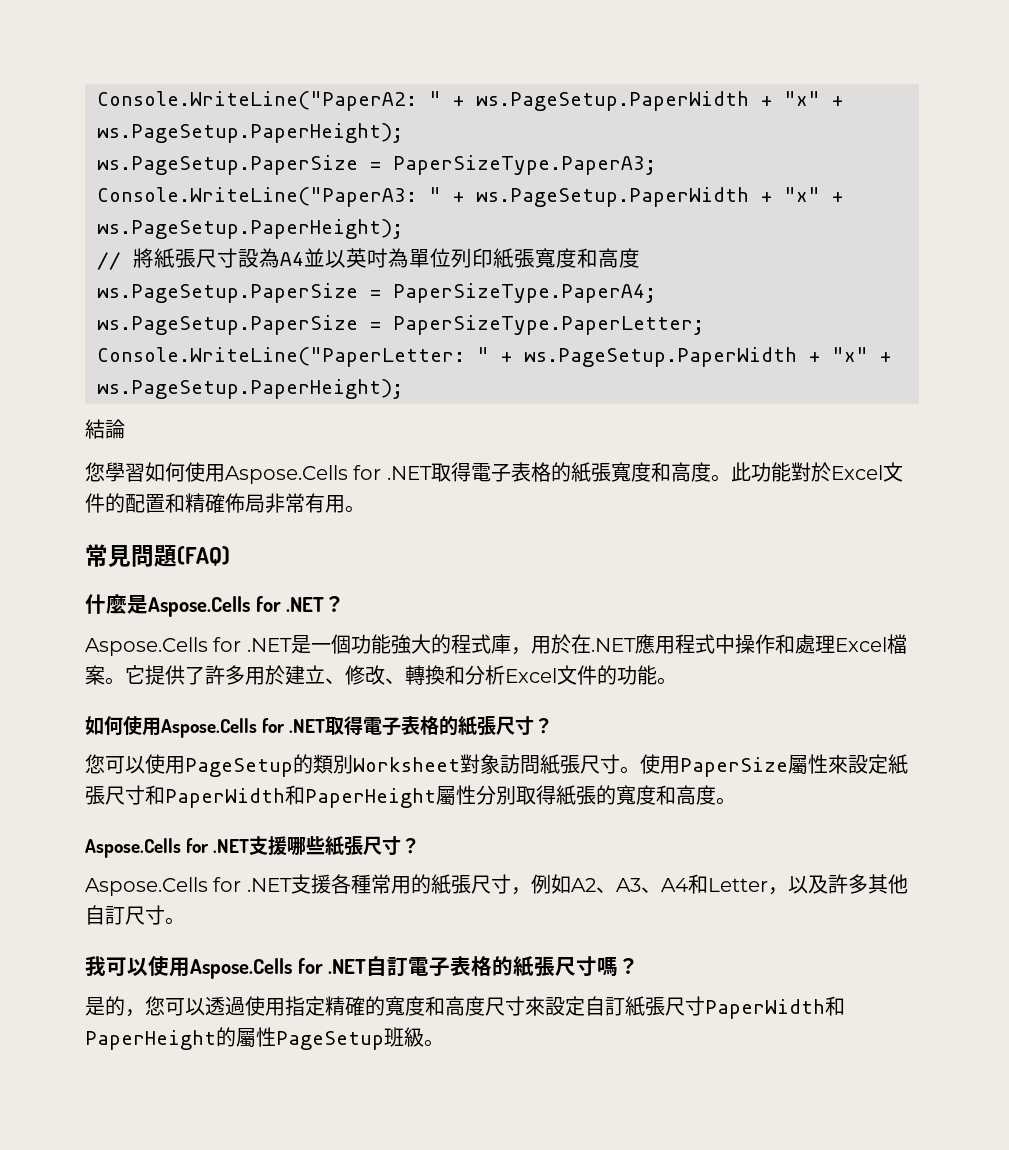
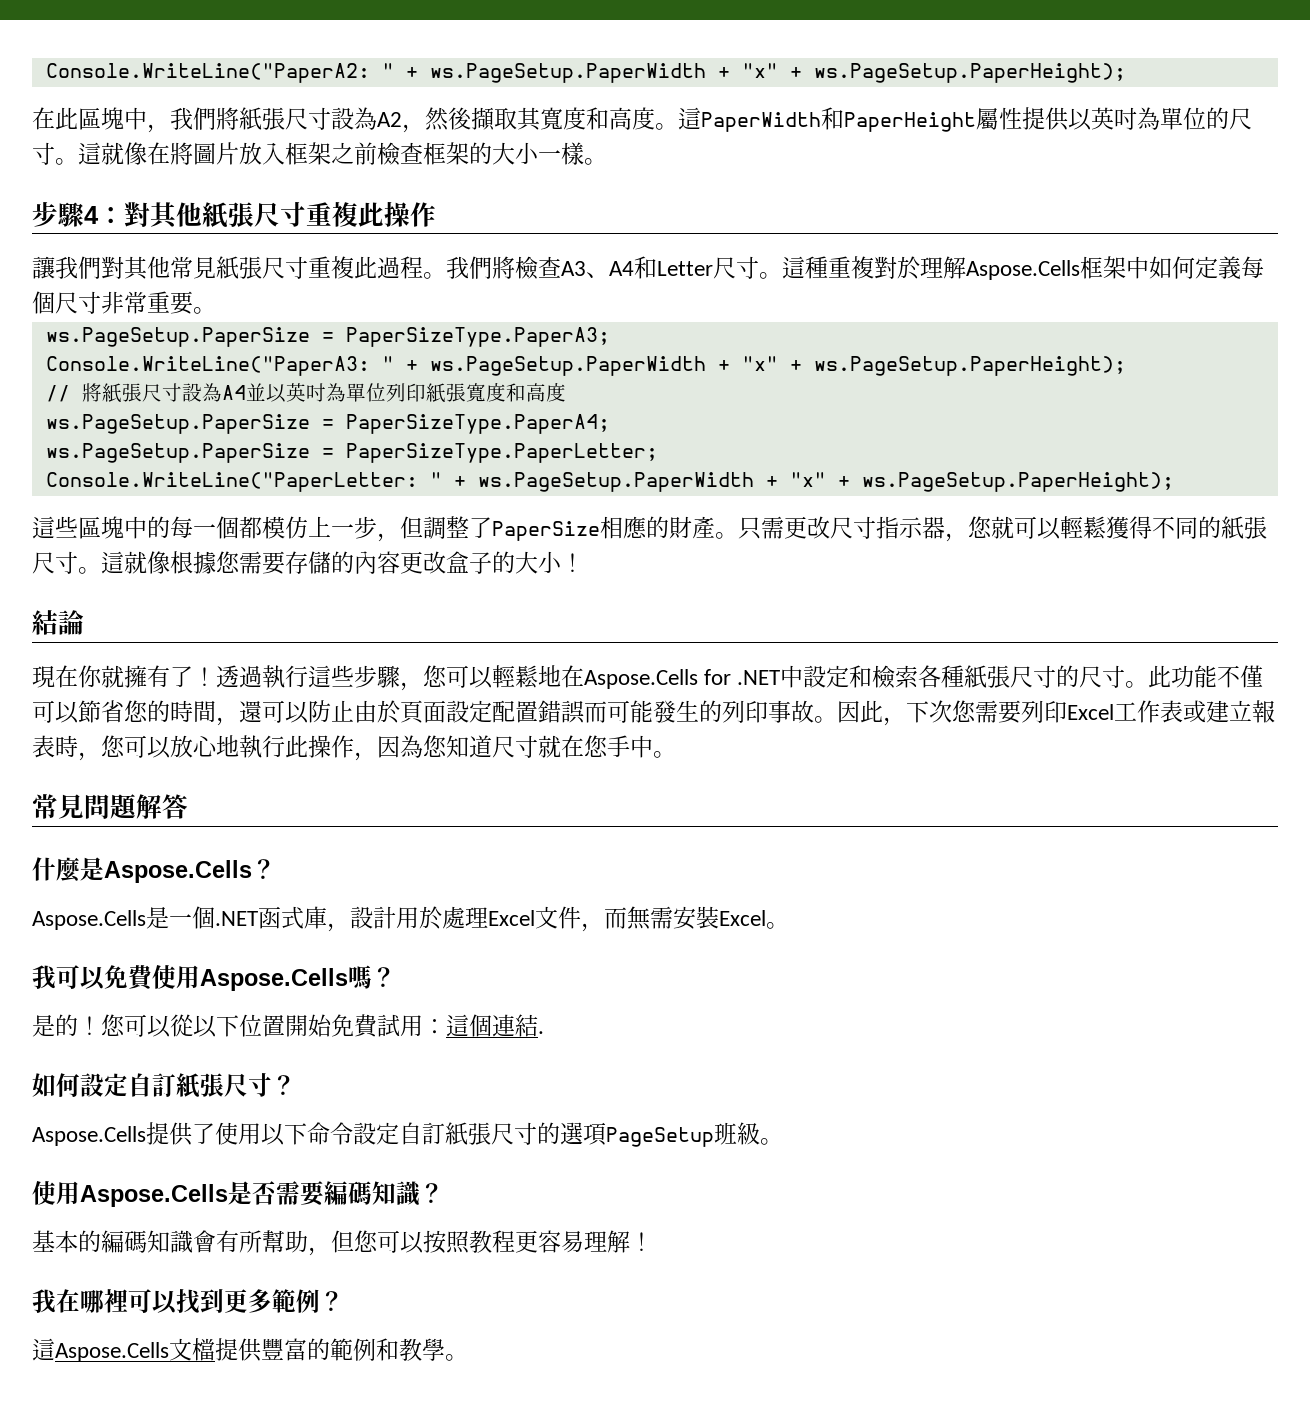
+ 在此區塊中，我們將紙張尺寸設為A2，然後擷取其寬度和高度。這PaperWidth和PaperHeight屬性提供以英吋為單位的尺寸。這就像在將圖片放入框架之前檢查框架的大小一樣。
+ 步驟4：對其他紙張尺寸重複此操作
+ 讓我們對其他常見紙張尺寸重複此過程。我們將檢查A3、A4和Letter尺寸。這種重複對於理解Aspose.Cells框架中如何定義每個尺寸非常重要。
+ 這些區塊中的每一個都模仿上一步，但調整了PaperSize相應的財產。只需更改尺寸指示器，您就可以輕鬆獲得不同的紙張尺寸。這就像根據您需要存儲的內容更改盒子的大小！
  結論
- 您學習如何使用Aspose.Cells for .NET取得電子表格的紙張寬度和高度。此功能對於Excel文件的配置和精確佈局非常有用。
+ 現在你就擁有了！透過執行這些步驟，您可以輕鬆地在Aspose.Cells for .NET中設定和檢索各種紙張尺寸的尺寸。此功能不僅可以節省您的時間，還可以防止由於頁面設定配置錯誤而可能發生的列印事故。因此，下次您需要列印Excel工作表或建立報表時，您可以放心地執行此操作，因為您知道尺寸就在您手中。
- 常見問題(FAQ)
+ 常見問題解答
- 什麼是Aspose.Cells for .NET？
- Aspose.Cells for .NET是一個功能強大的程式庫，用於在.NET應用程式中操作和處理Excel檔案。它提供了許多用於建立、修改、轉換和分析Excel文件的功能。
- 如何使用Aspose.Cells for .NET取得電子表格的紙張尺寸？
- 您可以使用PageSetup的類別Worksheet對象訪問紙張尺寸。使用PaperSize屬性來設定紙張尺寸和PaperWidth和PaperHeight屬性分別取得紙張的寬度和高度。
- Aspose.Cells for .NET支援哪些紙張尺寸？
- Aspose.Cells for .NET支援各種常用的紙張尺寸，例如A2、A3、A4和Letter，以及許多其他自訂尺寸。
+ 什麼是Aspose.Cells？
+ Aspose.Cells是一個.NET函式庫，設計用於處理Excel文件，而無需安裝Excel。
- 我可以使用Aspose.Cells for .NET自訂電子表格的紙張尺寸嗎？
- 是的，您可以透過使用指定精確的寬度和高度尺寸來設定自訂紙張尺寸PaperWidth和PaperHeight的屬性PageSetup班級。
+ 我可以免費使用Aspose.Cells嗎？
+ 是的！您可以從以下位置開始免費試用：這個連結.
+ 如何設定自訂紙張尺寸？
+ Aspose.Cells提供了使用以下命令設定自訂紙張尺寸的選項PageSetup班級。
+ 使用Aspose.Cells是否需要編碼知識？
+ 基本的編碼知識會有所幫助，但您可以按照教程更容易理解！
+ 我在哪裡可以找到更多範例？
+ 這Aspose.Cells文檔提供豐富的範例和教學。

